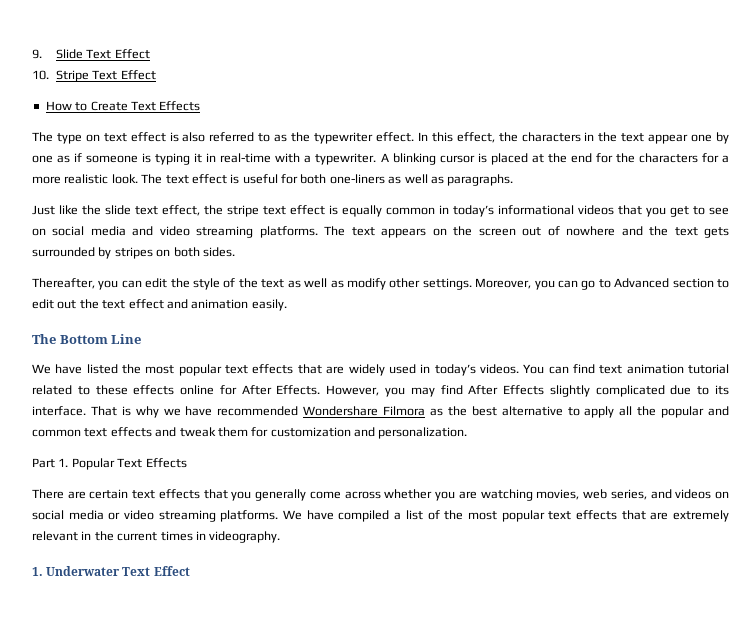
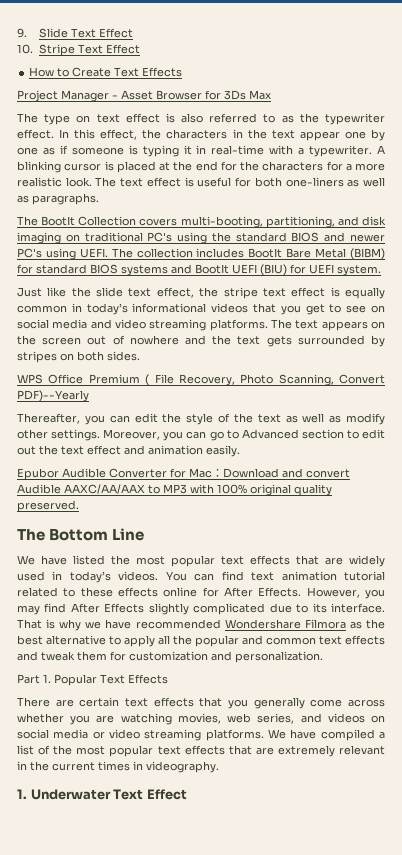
+ Project Manager - Asset Browser for 3Ds Max
+ The BootIt Collection covers multi-booting, partitioning, and disk imaging on traditional PC's using the standard BIOS and newer PC's using UEFI. The collection includes BootIt Bare Metal (BIBM) for standard BIOS systems and BootIt UEFI (BIU) for UEFI system.
+ WPS Office Premium ( File Recovery, Photo Scanning, Convert PDF)--Yearly
+ Epubor Audible Converter for Mac：Download and convert Audible AAXC/AA/AAX to MP3 with 100% original quality preserved.

